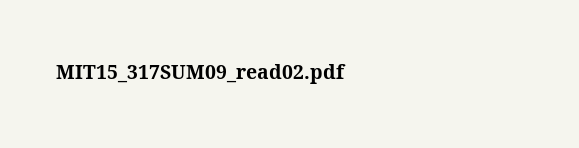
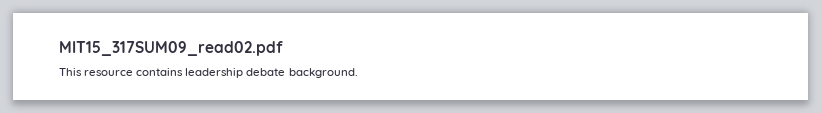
+ This resource contains leadership debate background.

